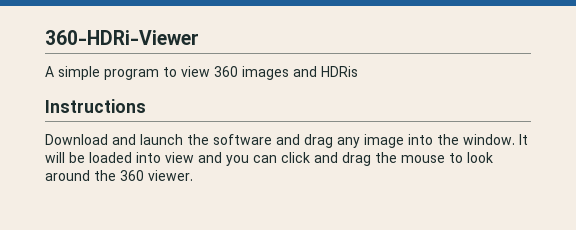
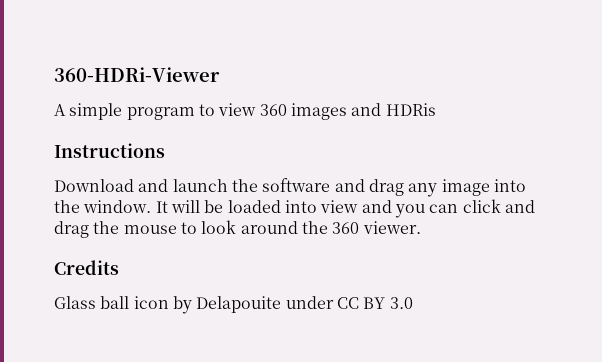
+ Credits
+ Glass ball icon by Delapouite under CC BY 3.0

